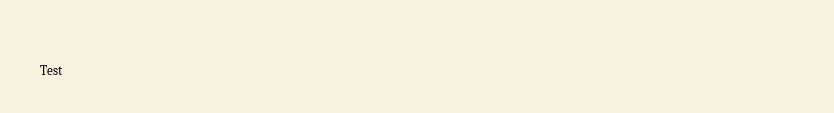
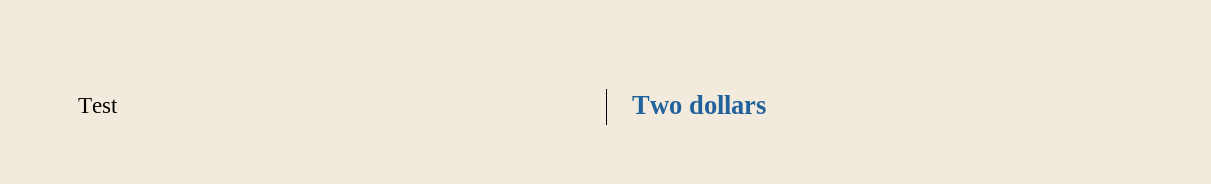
+ Two dollars

